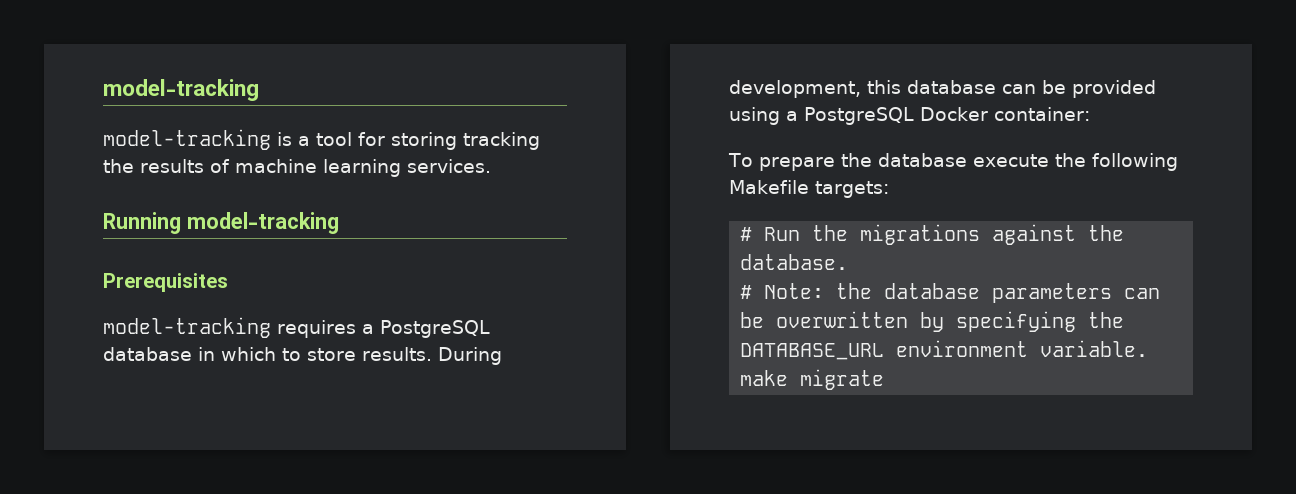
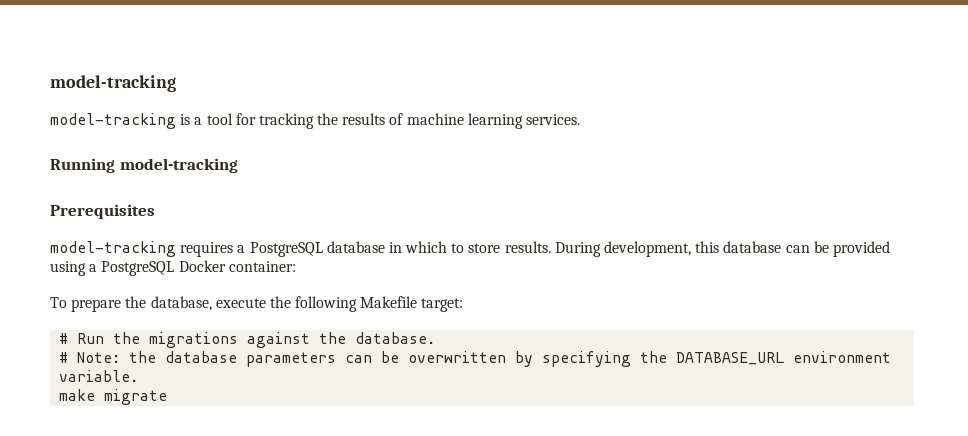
- model-tracking is a tool for storing tracking the results of machine learning services.
+ model-tracking is a tool for tracking the results of machine learning services.
- To prepare the database execute the following Makefile targets:
+ To prepare the database, execute the following Makefile target:

